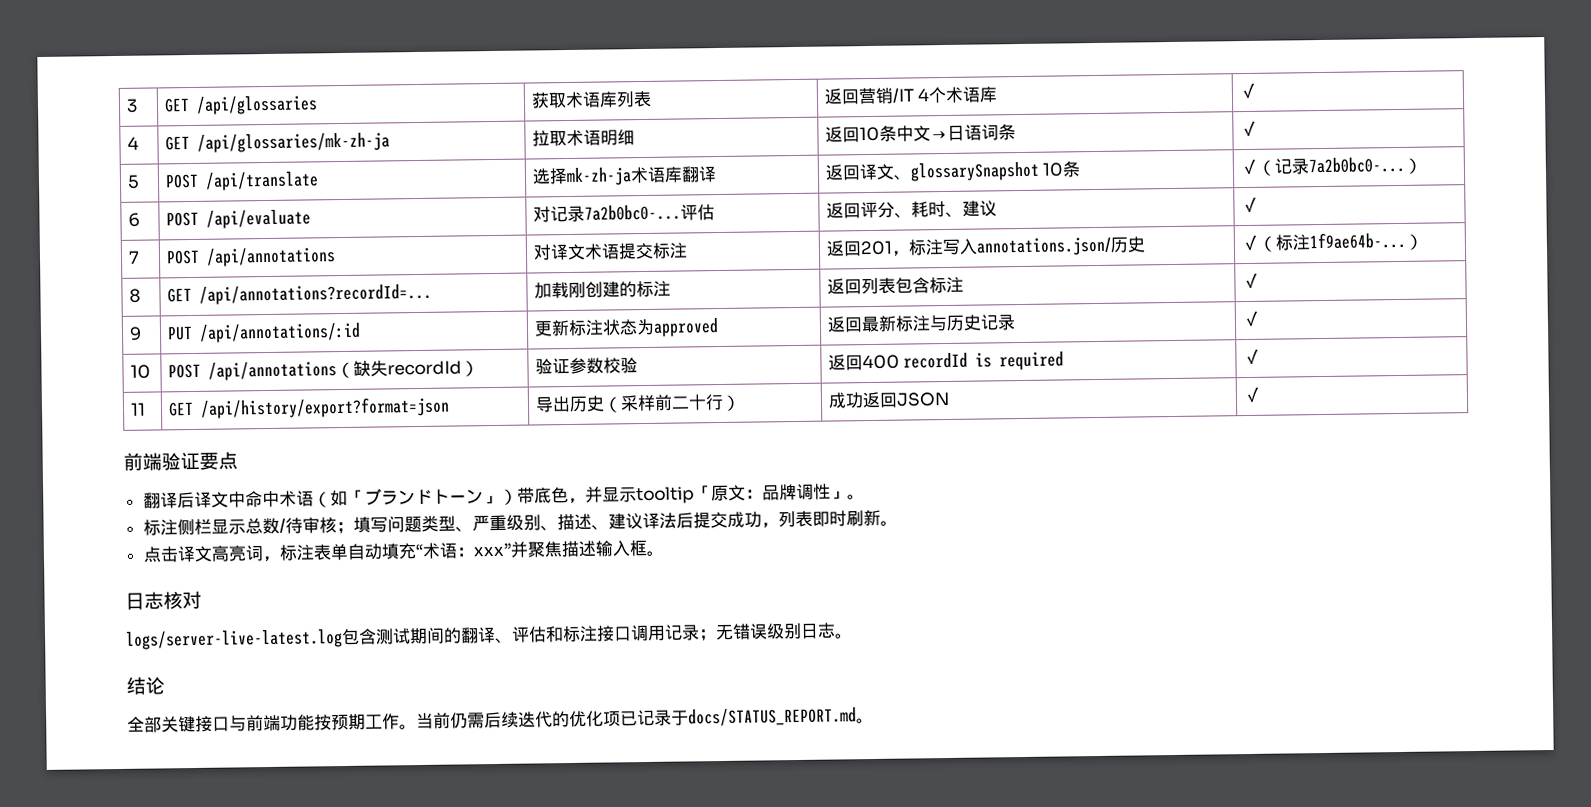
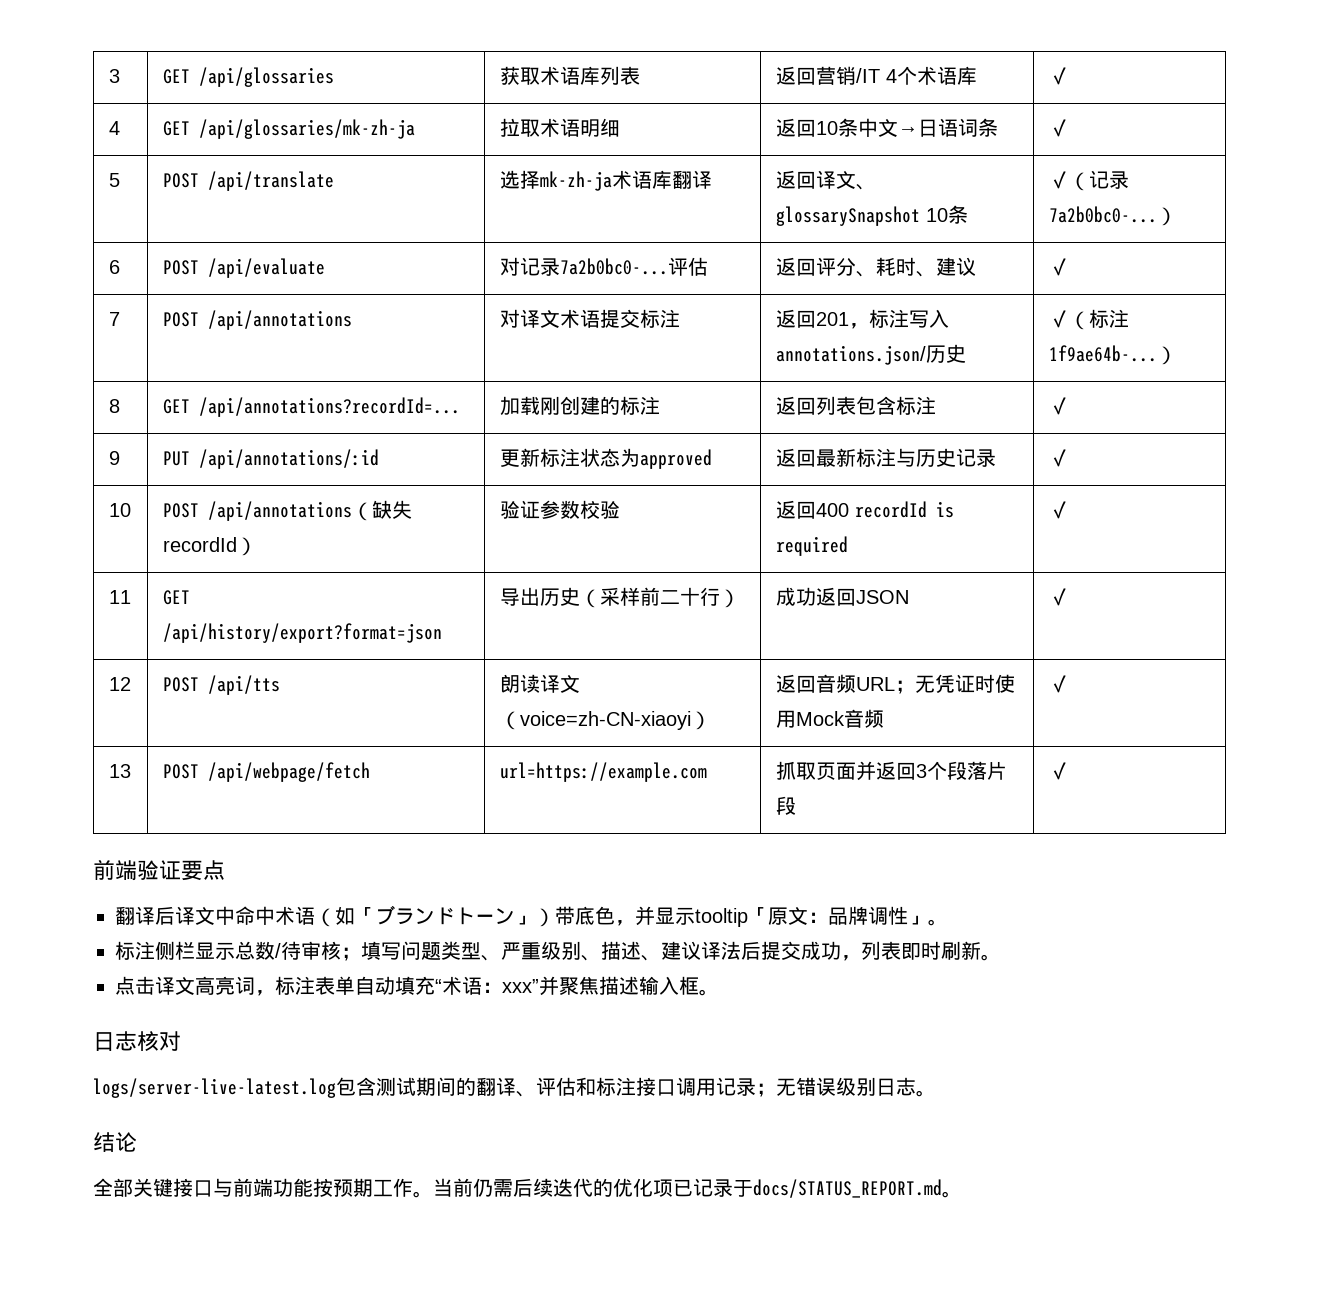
+ 12 | POST /api/tts | 朗读译文（voice=zh-CN-xiaoyi） | 返回音频URL；无凭证时使用Mock音频 | ✓
+ 13 | POST /api/webpage/fetch | url=https://example.com | 抓取页面并返回3个段落片段 | ✓

